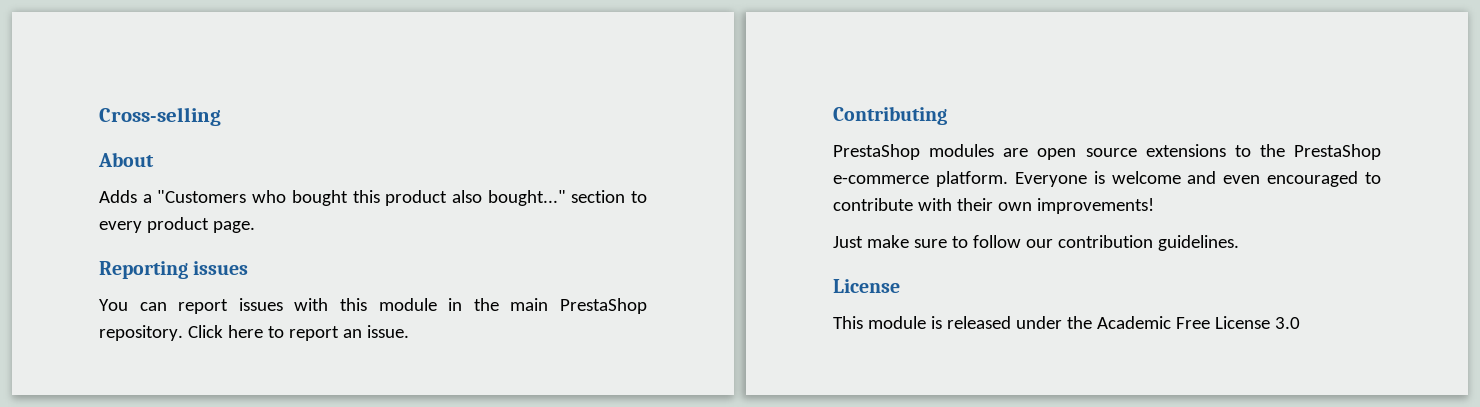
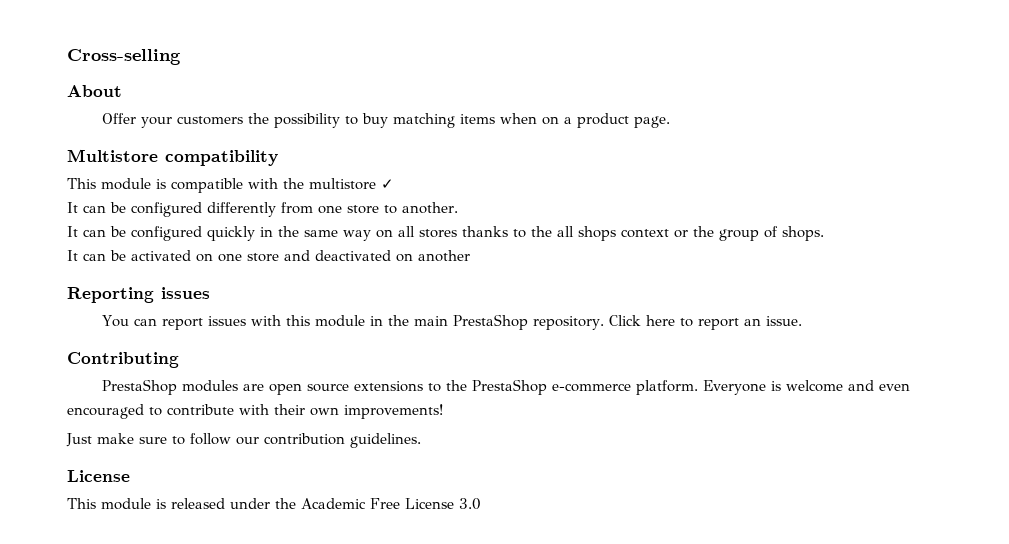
- Adds a "Customers who bought this product also bought..." section to every product page.
+ Offer your customers the possibility to buy matching items when on a product page.
+ Multistore compatibility
+ This module is compatible with the multistore ✓
+ It can be configured differently from one store to another.
+ It can be configured quickly in the same way on all stores thanks to the all shops context or the group of shops.
+ It can be activated on one store and deactivated on another

